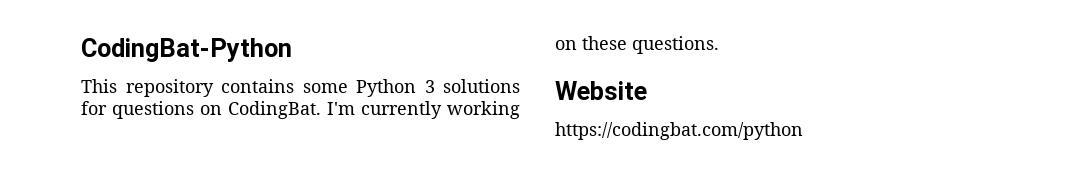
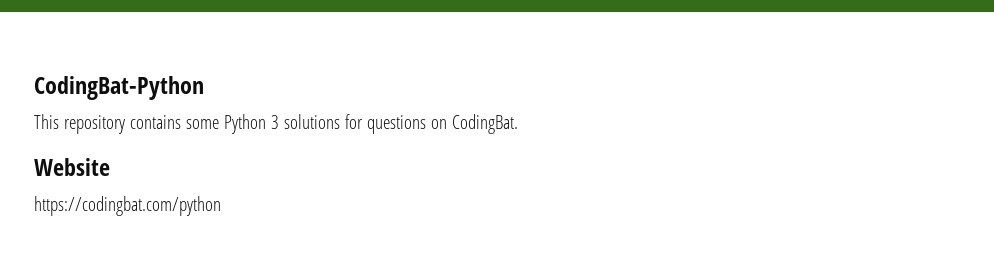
- I'm currently working on these questions.

